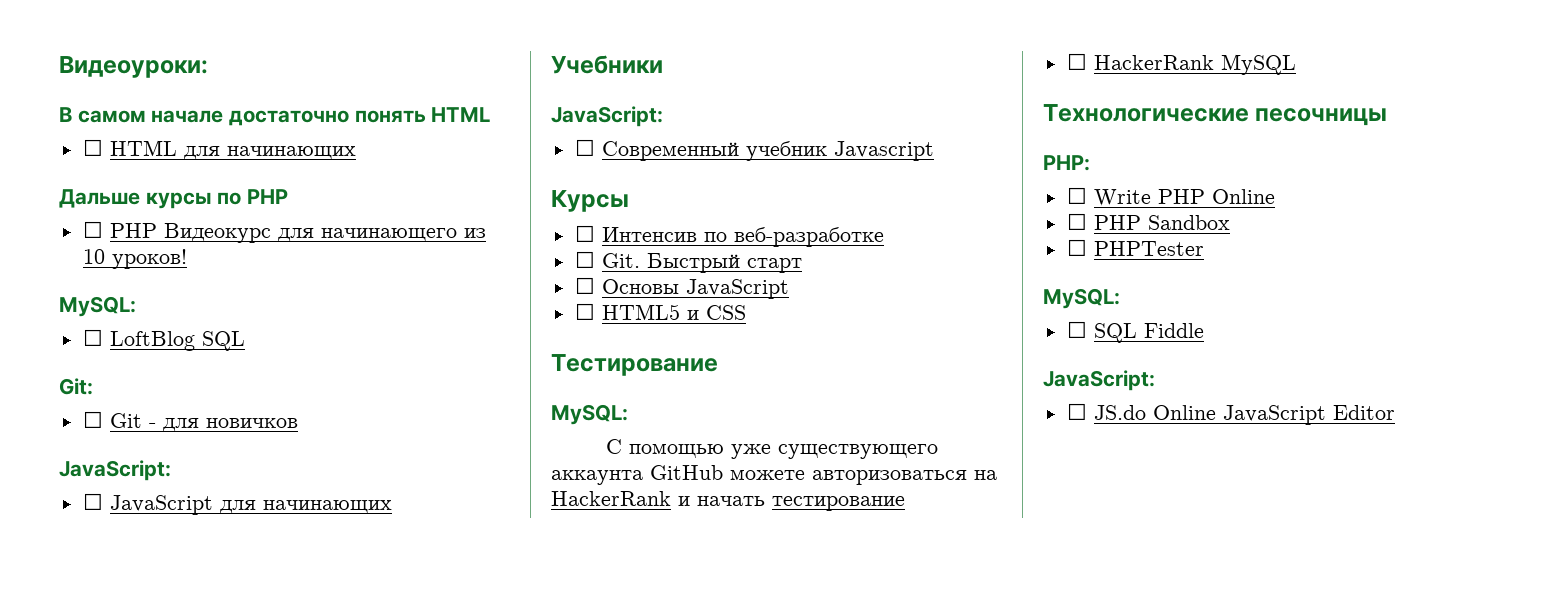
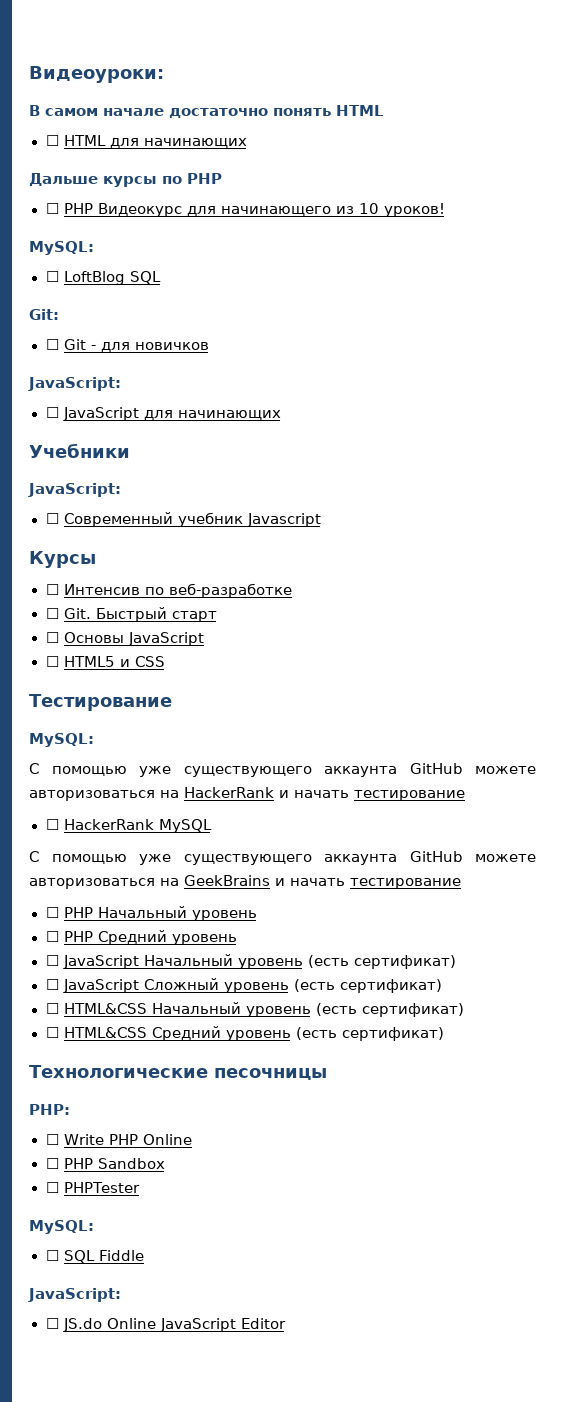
+ С помощью уже существующего аккаунта GitHub можете авторизоваться на GeekBrains и начать тестирование
+ ☐ PHP Начальный уровень
+ ☐ PHP Средний уровень
+ ☐ JavaScript Начальный уровень (есть сертификат)
+ ☐ JavaScript Сложный уровень (есть сертификат)
+ ☐ HTML&CSS Начальный уровень (есть сертификат)
+ ☐ HTML&CSS Средний уровень (есть сертификат)

